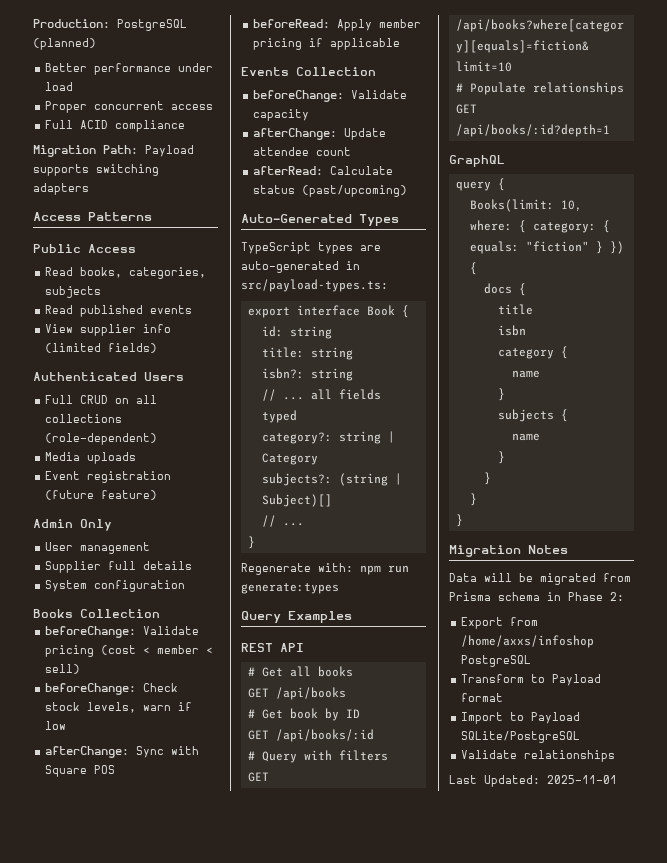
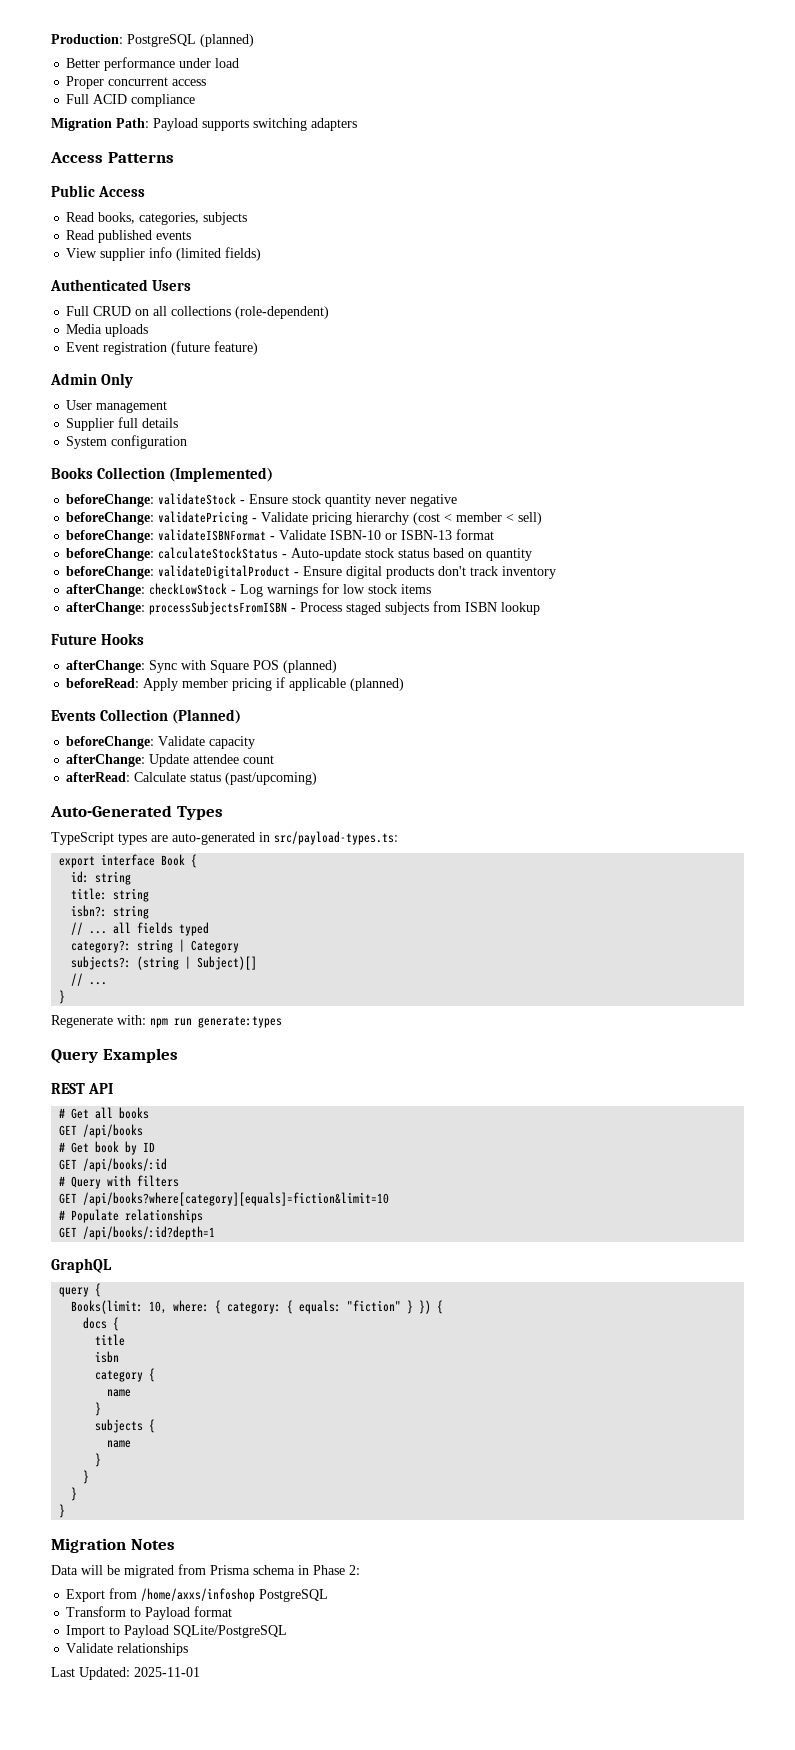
- Books Collection
- beforeChange: Validate pricing (cost < member < sell)
+ Books Collection (Implemented)
+ beforeChange: validateStock - Ensure stock quantity never negative
+ beforeChange: validatePricing - Validate pricing hierarchy (cost < member < sell)
- beforeChange: Check stock levels, warn if low
+ beforeChange: validateISBNFormat - Validate ISBN-10 or ISBN-13 format
+ beforeChange: calculateStockStatus - Auto-update stock status based on quantity
+ beforeChange: validateDigitalProduct - Ensure digital products don't track inventory
+ afterChange: checkLowStock - Log warnings for low stock items
+ afterChange: processSubjectsFromISBN - Process staged subjects from ISBN lookup
+ Future Hooks
- afterChange: Sync with Square POS
+ afterChange: Sync with Square POS (planned)
- beforeRead: Apply member pricing if applicable
+ beforeRead: Apply member pricing if applicable (planned)
- Events Collection
+ Events Collection (Planned)

